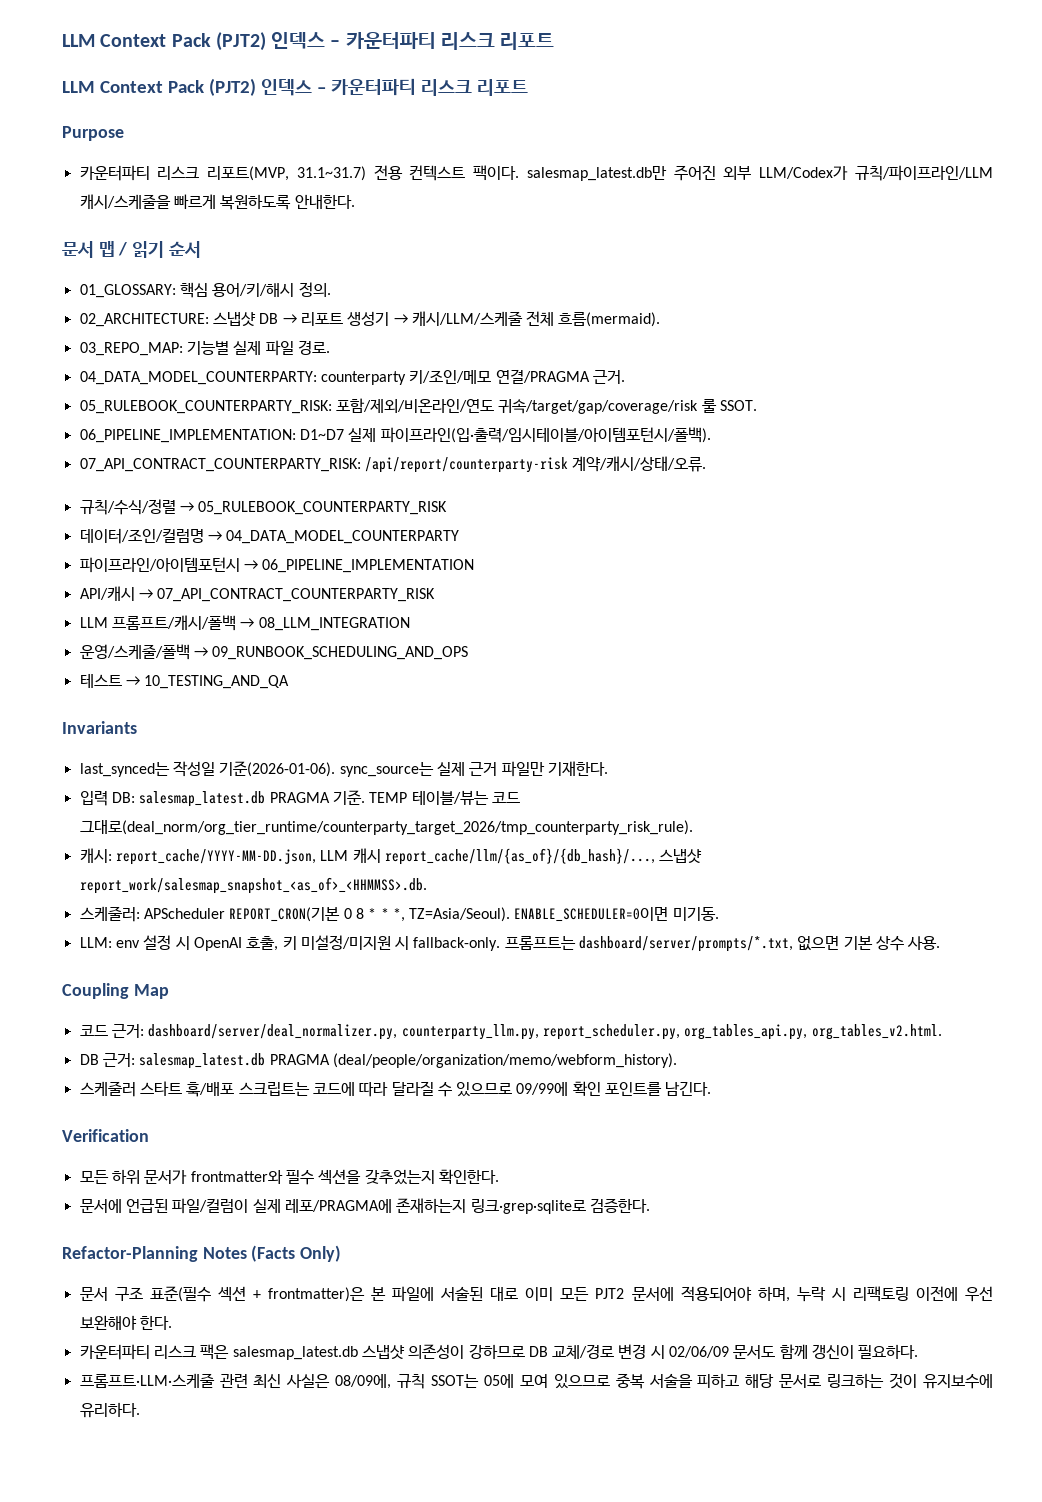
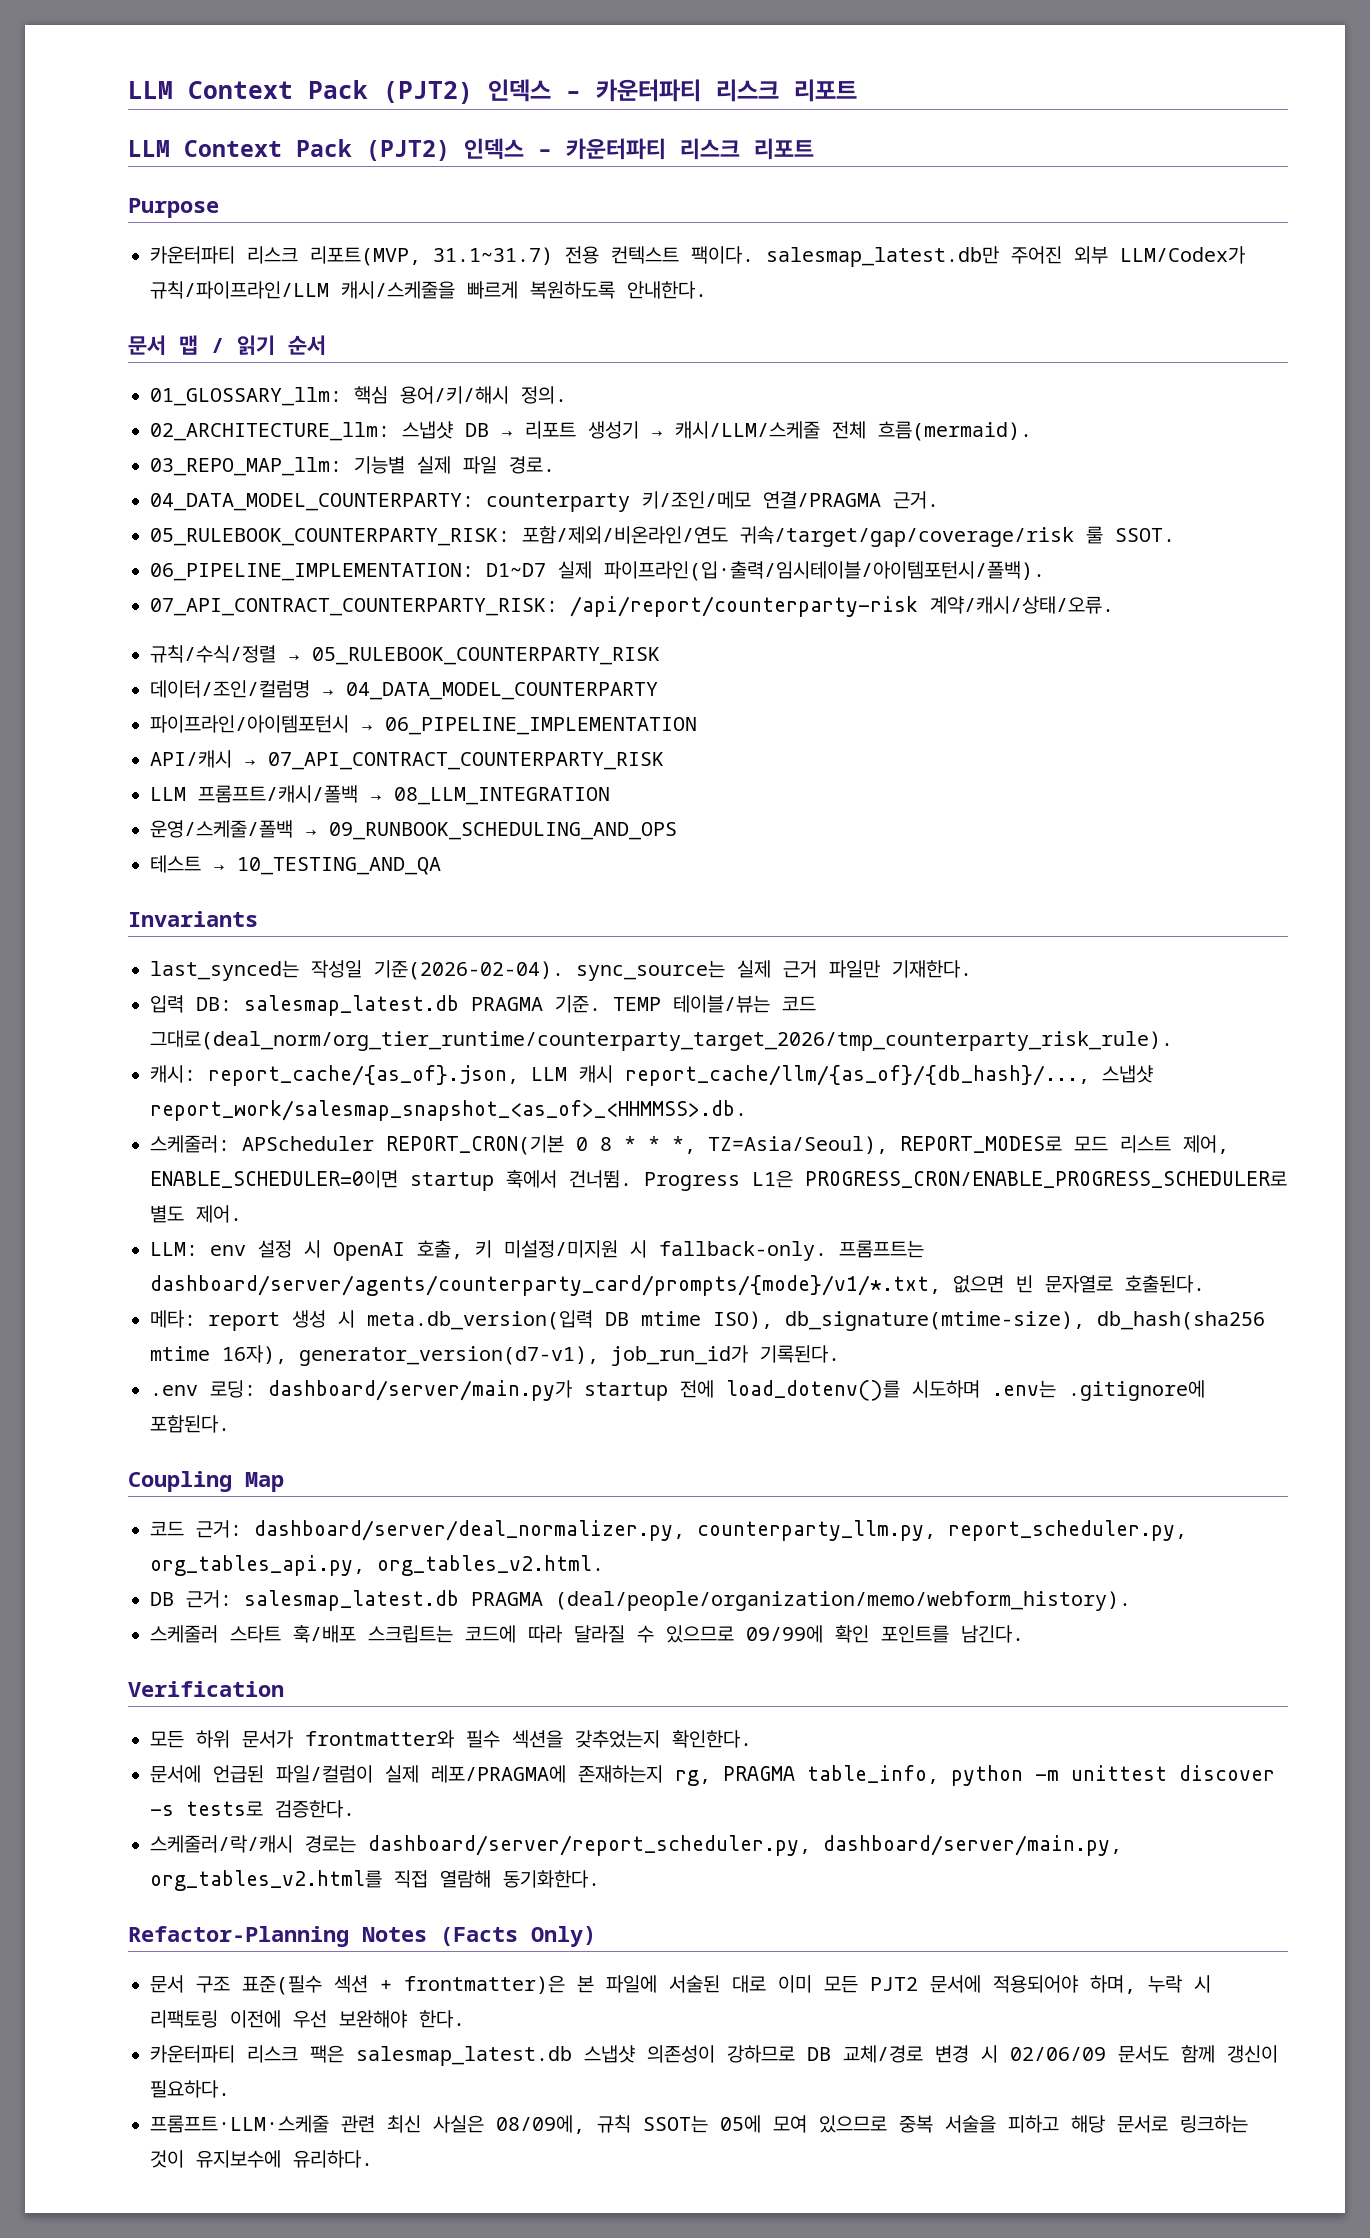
- 01_GLOSSARY: 핵심 용어/키/해시 정의.
+ 01_GLOSSARY_llm: 핵심 용어/키/해시 정의.
- 02_ARCHITECTURE: 스냅샷 DB → 리포트 생성기 → 캐시/LLM/스케줄 전체 흐름(mermaid).
+ 02_ARCHITECTURE_llm: 스냅샷 DB → 리포트 생성기 → 캐시/LLM/스케줄 전체 흐름(mermaid).
- 03_REPO_MAP: 기능별 실제 파일 경로.
+ 03_REPO_MAP_llm: 기능별 실제 파일 경로.
- last_synced는 작성일 기준(2026-01-06). sync_source는 실제 근거 파일만 기재한다.
+ last_synced는 작성일 기준(2026-02-04). sync_source는 실제 근거 파일만 기재한다.
- 캐시: report_cache/YYYY-MM-DD.json, LLM 캐시 report_cache/llm/{as_of}/{db_hash}/..., 스냅샷 report_work/salesmap_snapshot_<as_of>_<HHMMSS>.db.
+ 캐시: report_cache/{as_of}.json, LLM 캐시 report_cache/llm/{as_of}/{db_hash}/..., 스냅샷 report_work/salesmap_snapshot_<as_of>_<HHMMSS>.db.
- 스케줄러: APScheduler REPORT_CRON(기본 0 8 * * *, TZ=Asia/Seoul). ENABLE_SCHEDULER=0이면 미기동.
+ 스케줄러: APScheduler REPORT_CRON(기본 0 8 * * *, TZ=Asia/Seoul), REPORT_MODES로 모드 리스트 제어, ENABLE_SCHEDULER=0이면 startup 훅에서 건너뜀. Progress L1은 PROGRESS_CRON/ENABLE_PROGRESS_SCHEDULER로 별도 제어.
- 프롬프트는 dashboard/server/prompts/*.txt, 없으면 기본 상수 사용.
+ 프롬프트는 dashboard/server/agents/counterparty_card/prompts/{mode}/v1/*.txt, 없으면 빈 문자열로 호출된다.
+ 메타: report 생성 시 meta.db_version(입력 DB mtime ISO), db_signature(mtime-size), db_hash(sha256 mtime 16자), generator_version(d7-v1), job_run_id가 기록된다.
+ .env 로딩: dashboard/server/main.py가 startup 전에 load_dotenv()를 시도하며 .env는 .gitignore에 포함된다.
- 문서에 언급된 파일/컬럼이 실제 레포/PRAGMA에 존재하는지 링크·grep·sqlite로 검증한다.
+ 문서에 언급된 파일/컬럼이 실제 레포/PRAGMA에 존재하는지 rg, PRAGMA table_info, python -m unittest discover -s tests로 검증한다.
+ 스케줄러/락/캐시 경로는 dashboard/server/report_scheduler.py, dashboard/server/main.py, org_tables_v2.html를 직접 열람해 동기화한다.

